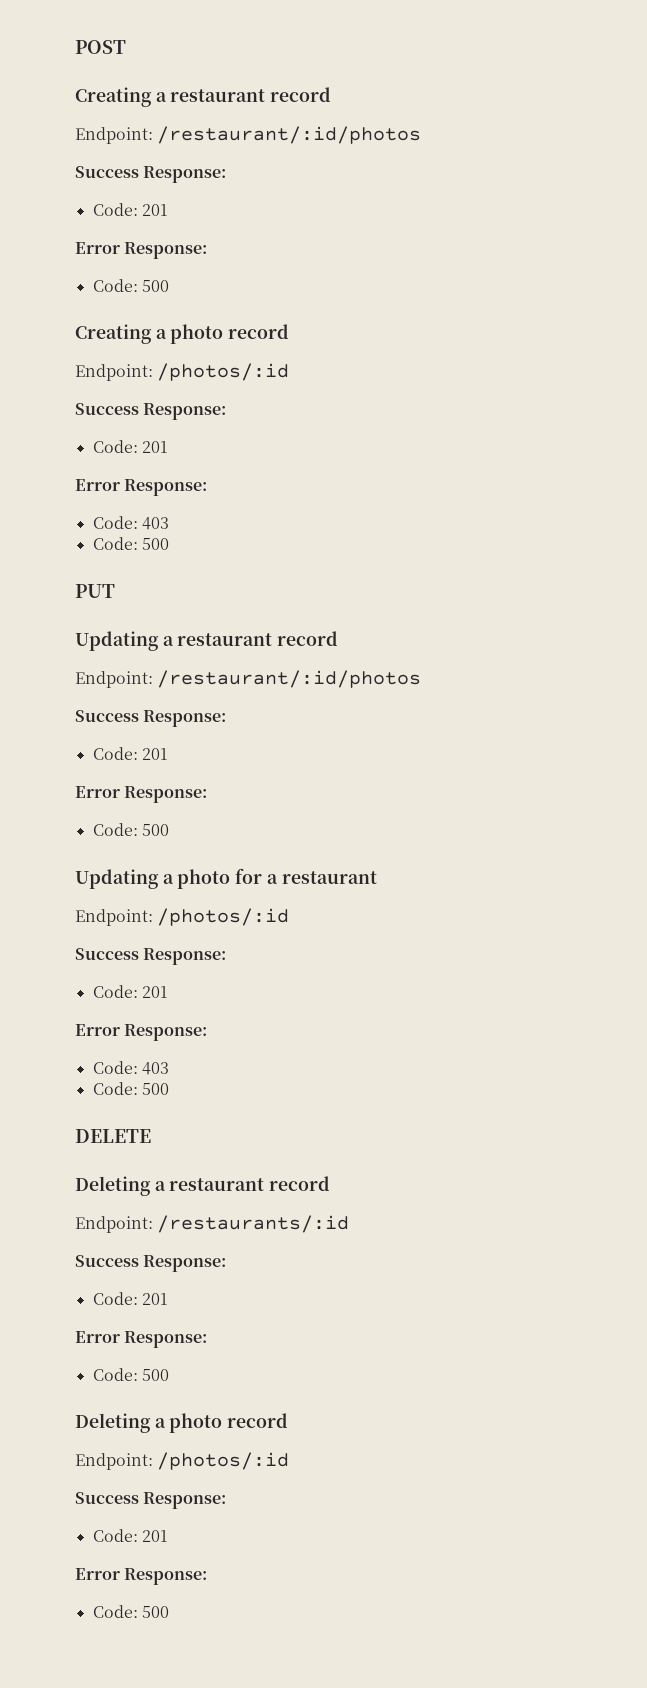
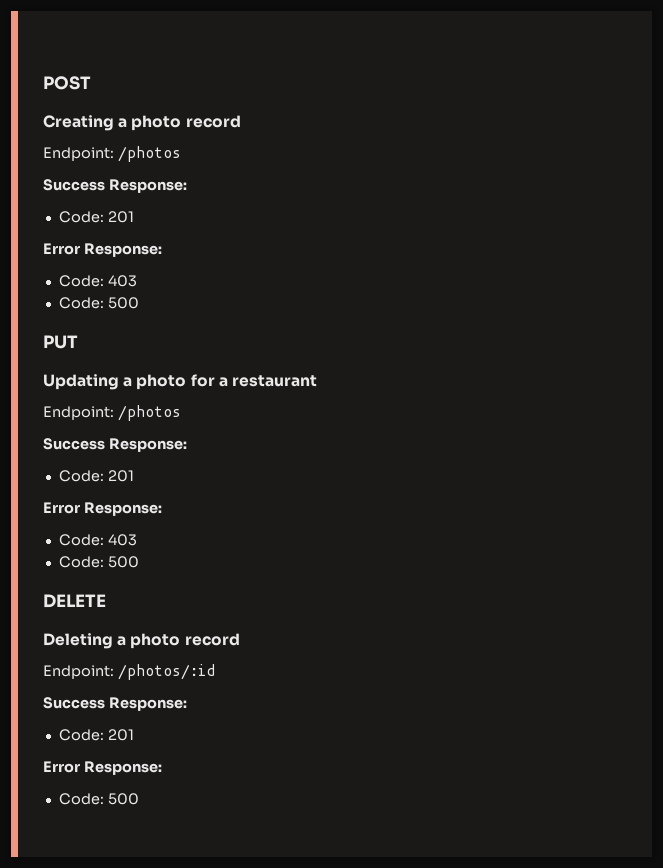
- Creating a restaurant record
- Endpoint: /restaurant/:id/photos
- Success Response:
- Code: 201
- Error Response:
- Code: 500
  Creating a photo record
- Endpoint: /photos/:id
+ Endpoint: /photos
- Updating a restaurant record
- Endpoint: /restaurant/:id/photos
- Success Response:
- Code: 201
- Error Response:
- Code: 500
  Updating a photo for a restaurant
- Endpoint: /photos/:id
+ Endpoint: /photos
- Deleting a restaurant record
- Endpoint: /restaurants/:id
- Success Response:
- Code: 201
- Error Response:
- Code: 500

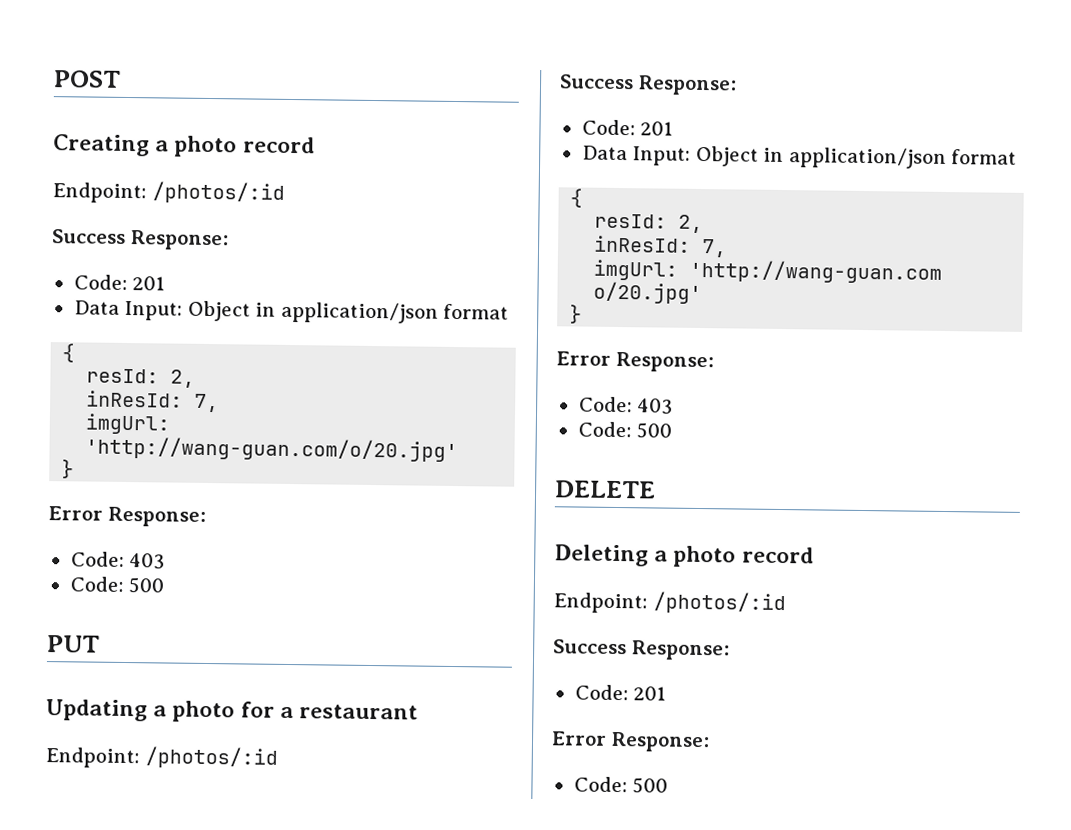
  Creating a photo record
- Endpoint: /photos
+ Endpoint: /photos/:id
  Success Response:
  Code: 201
+ Data Input: Object in application/json format
+ {
+ resId: 2,
+ inResId: 7,
+ imgUrl: 'http://wang-guan.com/o/20.jpg'
+ }
  Updating a photo for a restaurant
- Endpoint: /photos
+ Endpoint: /photos/:id
  Success Response:
  Code: 201
+ Data Input: Object in application/json format
+ {
+ resId: 2,
+ inResId: 7,
+ imgUrl: 'http://wang-guan.com o/20.jpg'
+ }

